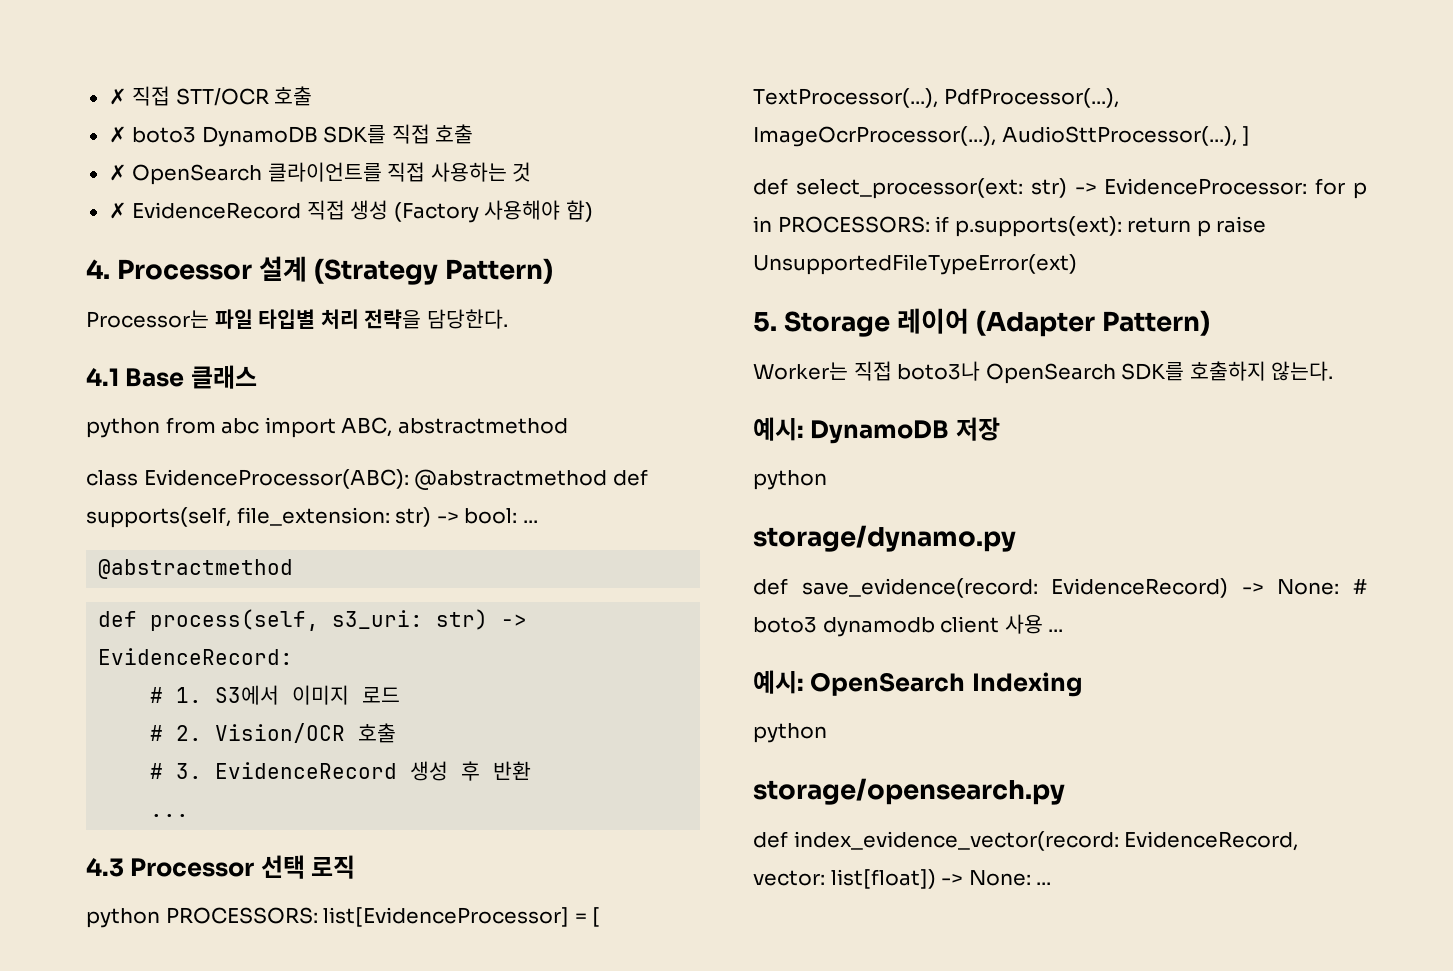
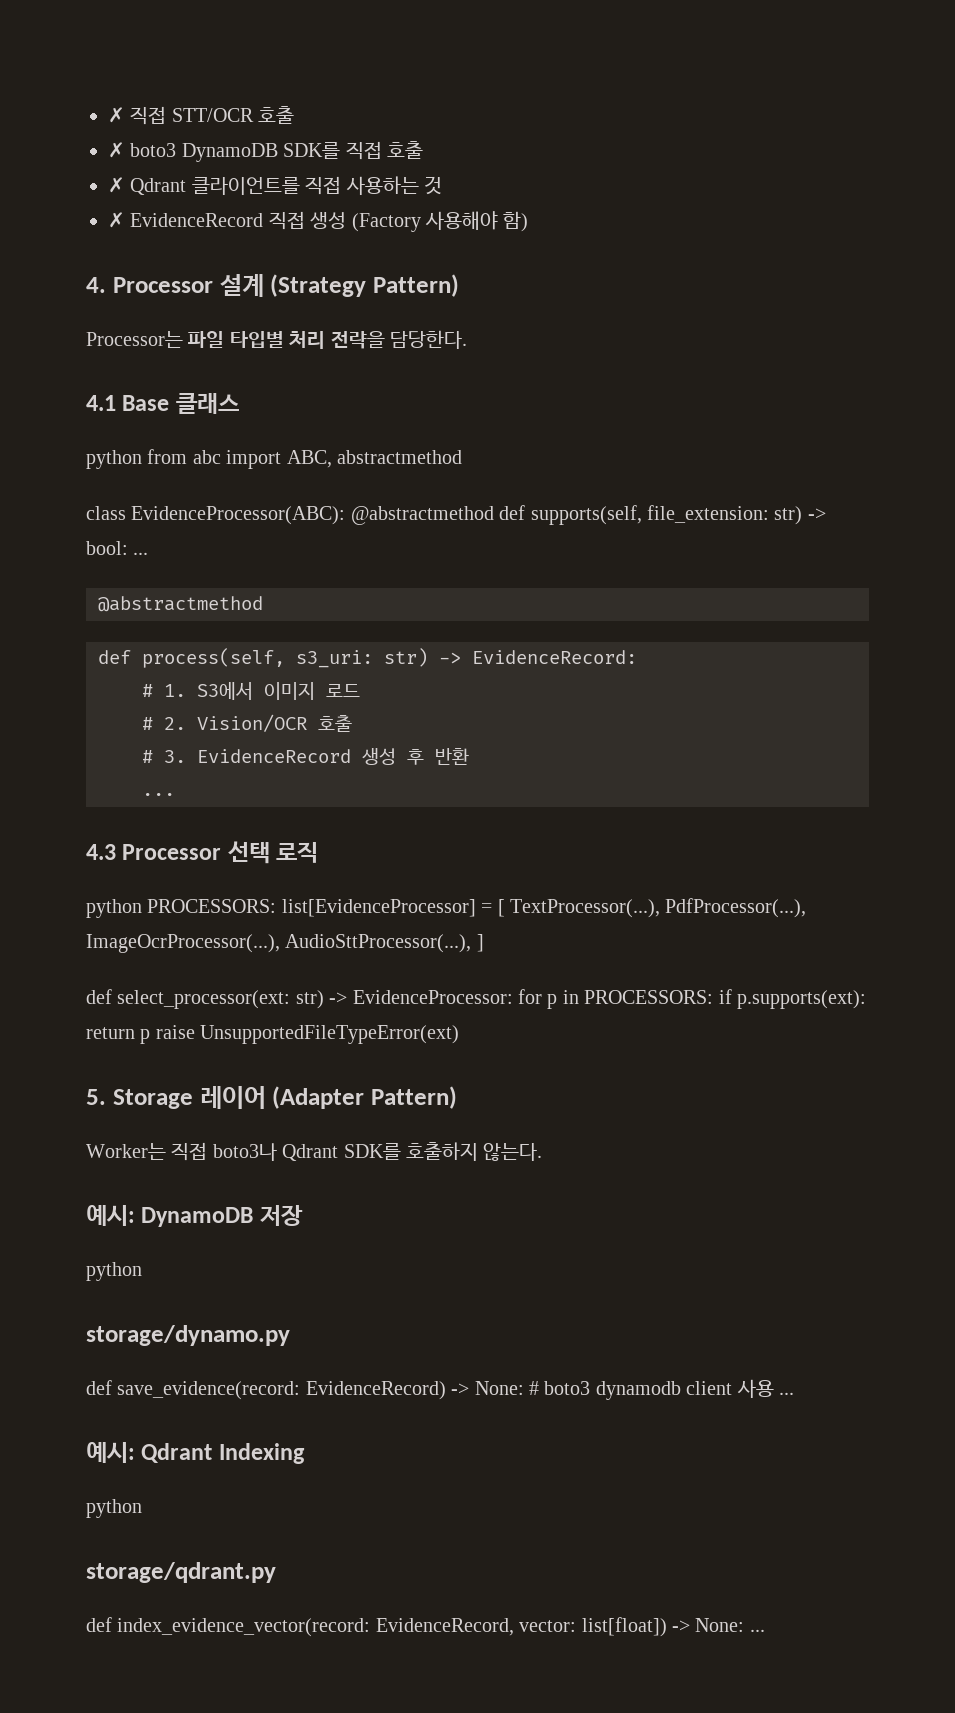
- ✗ OpenSearch 클라이언트를 직접 사용하는 것
+ ✗ Qdrant 클라이언트를 직접 사용하는 것
- Worker는 직접 boto3나 OpenSearch SDK를 호출하지 않는다.
+ Worker는 직접 boto3나 Qdrant SDK를 호출하지 않는다.
- 예시: OpenSearch Indexing
+ 예시: Qdrant Indexing
- storage/opensearch.py
+ storage/qdrant.py

